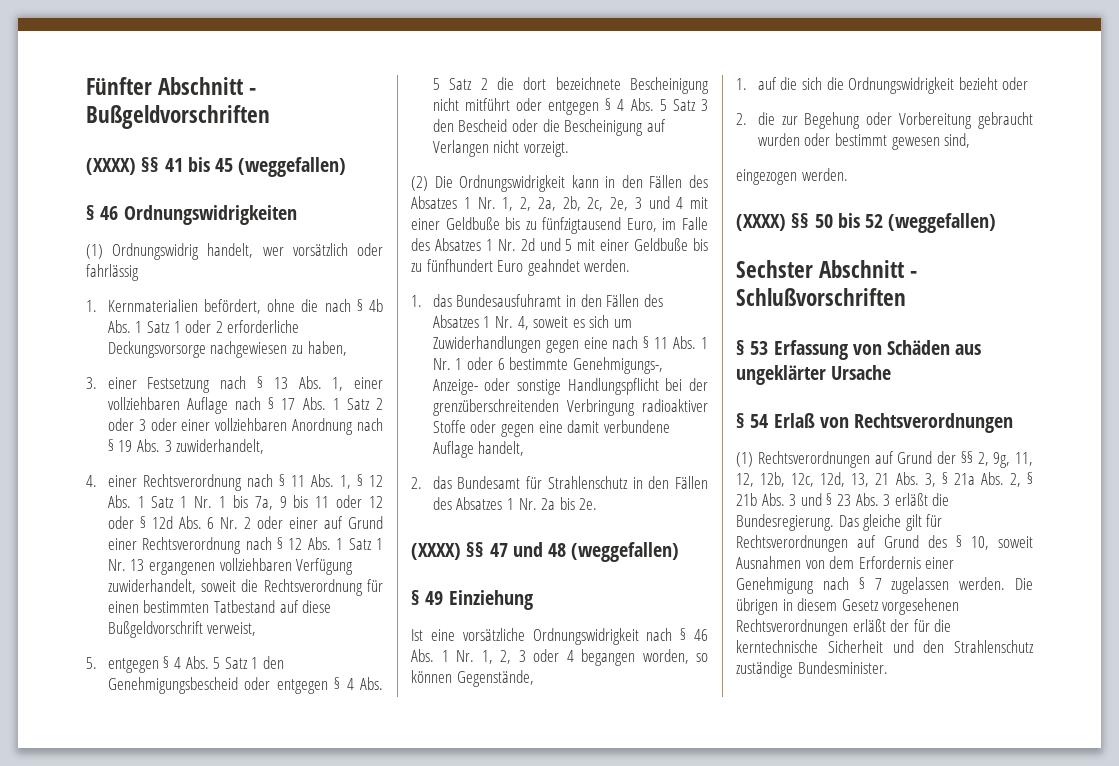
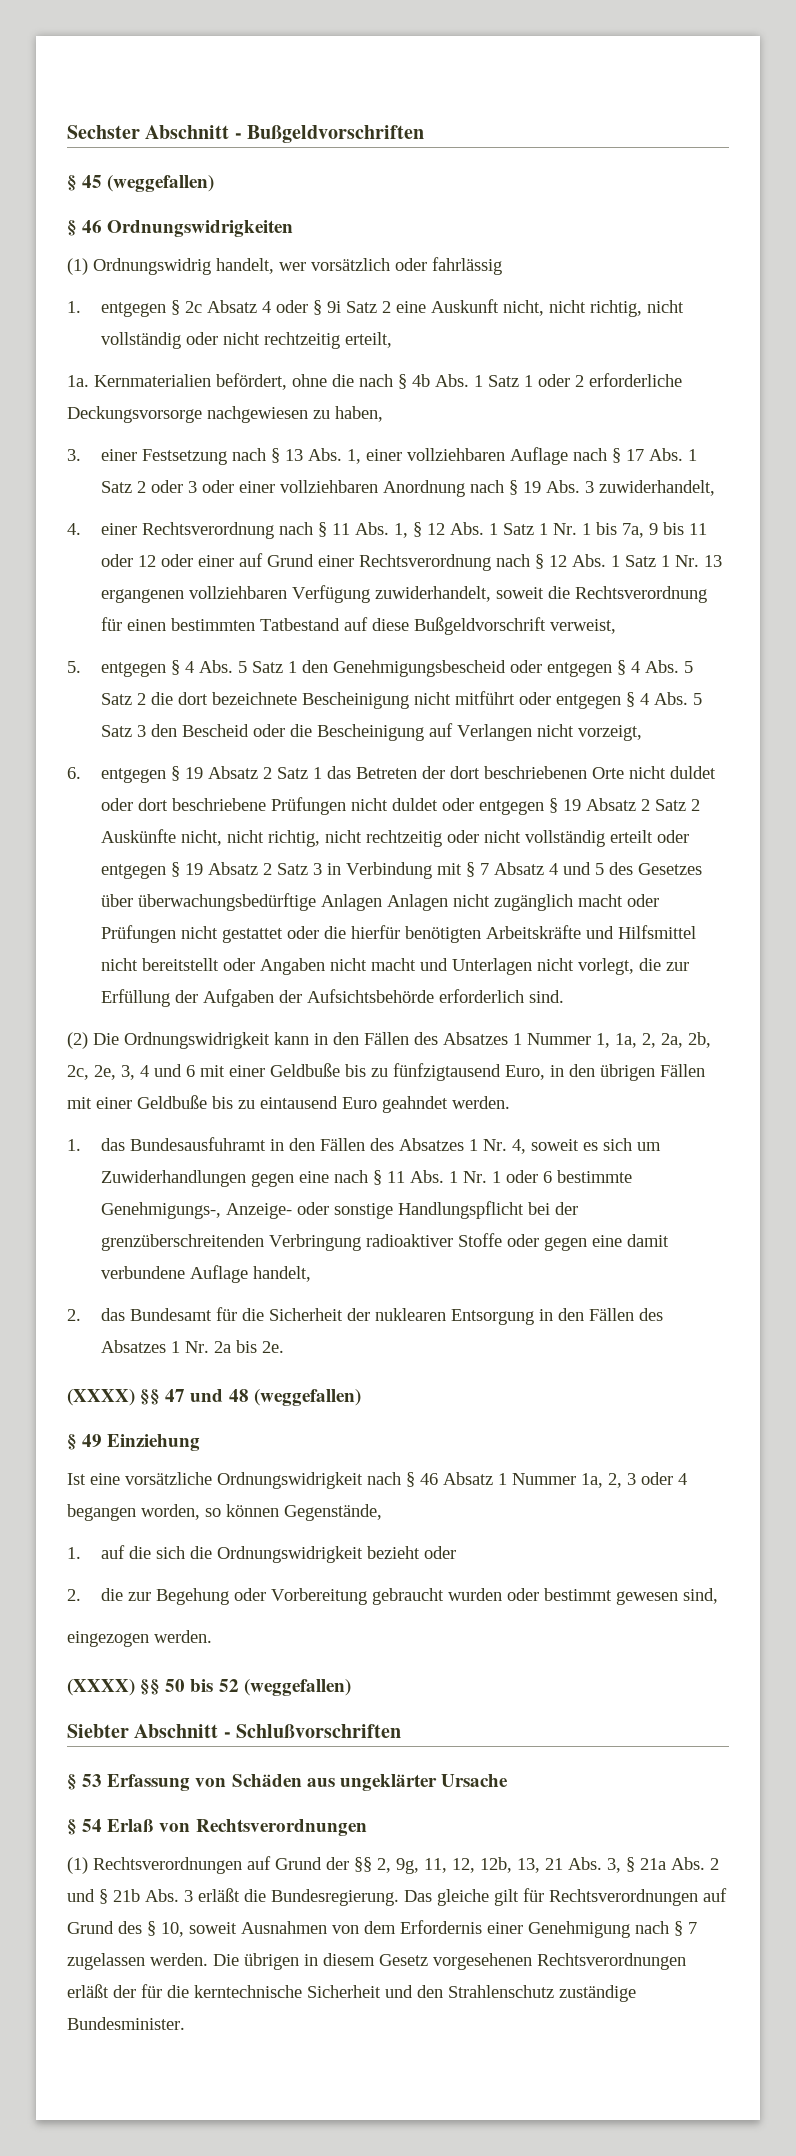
- Fünfter Abschnitt - Bußgeldvorschriften
+ Sechster Abschnitt - Bußgeldvorschriften
- (XXXX) §§ 41 bis 45 (weggefallen)
+ § 45 (weggefallen)
- 1. Kernmaterialien befördert, ohne die nach § 4b Abs. 1 Satz 1 oder 2 erforderliche Deckungsvorsorge nachgewiesen zu haben,
+ 1. entgegen § 2c Absatz 4 oder § 9i Satz 2 eine Auskunft nicht, nicht richtig, nicht vollständig oder nicht rechtzeitig erteilt,
+ 1a. Kernmaterialien befördert, ohne die nach § 4b Abs. 1 Satz 1 oder 2 erforderliche Deckungsvorsorge nachgewiesen zu haben,
- 4. einer Rechtsverordnung nach § 11 Abs. 1, § 12 Abs. 1 Satz 1 Nr. 1 bis 7a, 9 bis 11 oder 12 oder § 12d Abs. 6 Nr. 2 oder einer auf Grund einer Rechtsverordnung nach § 12 Abs. 1 Satz 1 Nr. 13 ergangenen vollziehbaren Verfügung zuwiderhandelt, soweit die Rechtsverordnung für einen bestimmten Tatbestand auf diese Bußgeldvorschrift verweist,
+ 4. einer Rechtsverordnung nach § 11 Abs. 1, § 12 Abs. 1 Satz 1 Nr. 1 bis 7a, 9 bis 11 oder 12 oder einer auf Grund einer Rechtsverordnung nach § 12 Abs. 1 Satz 1 Nr. 13 ergangenen vollziehbaren Verfügung zuwiderhandelt, soweit die Rechtsverordnung für einen bestimmten Tatbestand auf diese Bußgeldvorschrift verweist,
- 5. entgegen § 4 Abs. 5 Satz 1 den Genehmigungsbescheid oder entgegen § 4 Abs. 5 Satz 2 die dort bezeichnete Bescheinigung nicht mitführt oder entgegen § 4 Abs. 5 Satz 3 den Bescheid oder die Bescheinigung auf Verlangen nicht vorzeigt.
+ 5. entgegen § 4 Abs. 5 Satz 1 den Genehmigungsbescheid oder entgegen § 4 Abs. 5 Satz 2 die dort bezeichnete Bescheinigung nicht mitführt oder entgegen § 4 Abs. 5 Satz 3 den Bescheid oder die Bescheinigung auf Verlangen nicht vorzeigt,
+ 6. entgegen § 19 Absatz 2 Satz 1 das Betreten der dort beschriebenen Orte nicht duldet oder dort beschriebene Prüfungen nicht duldet oder entgegen § 19 Absatz 2 Satz 2 Auskünfte nicht, nicht richtig, nicht rechtzeitig oder nicht vollständig erteilt oder entgegen § 19 Absatz 2 Satz 3 in Verbindung mit § 7 Absatz 4 und 5 des Gesetzes über überwachungsbedürftige Anlagen Anlagen nicht zugänglich macht oder Prüfungen nicht gestattet oder die hierfür benötigten Arbeitskräfte und Hilfsmittel nicht bereitstellt oder Angaben nicht macht und Unterlagen nicht vorlegt, die zur Erfüllung der Aufgaben der Aufsichtsbehörde erforderlich sind.
- (2) Die Ordnungswidrigkeit kann in den Fällen des Absatzes 1 Nr. 1, 2, 2a, 2b, 2c, 2e, 3 und 4 mit einer Geldbuße bis zu fünfzigtausend Euro, im Falle des Absatzes 1 Nr. 2d und 5 mit einer Geldbuße bis zu fünfhundert Euro geahndet werden.
+ (2) Die Ordnungswidrigkeit kann in den Fällen des Absatzes 1 Nummer 1, 1a, 2, 2a, 2b, 2c, 2e, 3, 4 und 6 mit einer Geldbuße bis zu fünfzigtausend Euro, in den übrigen Fällen mit einer Geldbuße bis zu eintausend Euro geahndet werden.
- 2. das Bundesamt für Strahlenschutz in den Fällen des Absatzes 1 Nr. 2a bis 2e.
+ 2. das Bundesamt für die Sicherheit der nuklearen Entsorgung in den Fällen des Absatzes 1 Nr. 2a bis 2e.
- Ist eine vorsätzliche Ordnungswidrigkeit nach § 46 Abs. 1 Nr. 1, 2, 3 oder 4 begangen worden, so können Gegenstände,
+ Ist eine vorsätzliche Ordnungswidrigkeit nach § 46 Absatz 1 Nummer 1a, 2, 3 oder 4 begangen worden, so können Gegenstände,
- Sechster Abschnitt - Schlußvorschriften
+ Siebter Abschnitt - Schlußvorschriften
- (1) Rechtsverordnungen auf Grund der §§ 2, 9g, 11, 12, 12b, 12c, 12d, 13, 21 Abs. 3, § 21a Abs. 2, § 21b Abs. 3 und § 23 Abs. 3 erläßt die Bundesregierung.
+ (1) Rechtsverordnungen auf Grund der §§ 2, 9g, 11, 12, 12b, 13, 21 Abs. 3, § 21a Abs. 2 und § 21b Abs. 3 erläßt die Bundesregierung.

